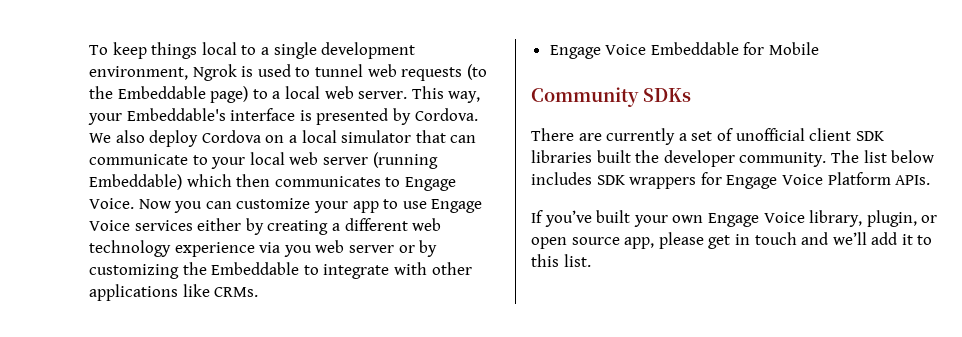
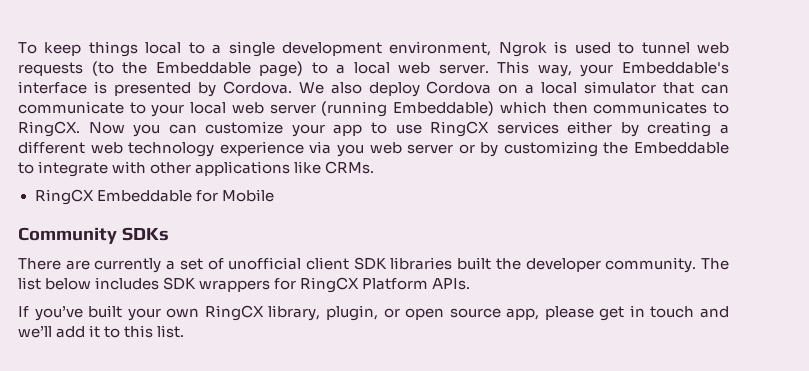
- We also deploy Cordova on a local simulator that can communicate to your local web server (running Embeddable) which then communicates to Engage Voice.
+ We also deploy Cordova on a local simulator that can communicate to your local web server (running Embeddable) which then communicates to RingCX.
- Now you can customize your app to use Engage Voice services either by creating a different web technology experience via you web server or by customizing the Embeddable to integrate with other applications like CRMs.
+ Now you can customize your app to use RingCX services either by creating a different web technology experience via you web server or by customizing the Embeddable to integrate with other applications like CRMs.
- Engage Voice Embeddable for Mobile
+ RingCX Embeddable for Mobile
- The list below includes SDK wrappers for Engage Voice Platform APIs.
+ The list below includes SDK wrappers for RingCX Platform APIs.
- If you’ve built your own Engage Voice library, plugin, or open source app, please get in touch and we’ll add it to this list.
+ If you’ve built your own RingCX library, plugin, or open source app, please get in touch and we’ll add it to this list.

